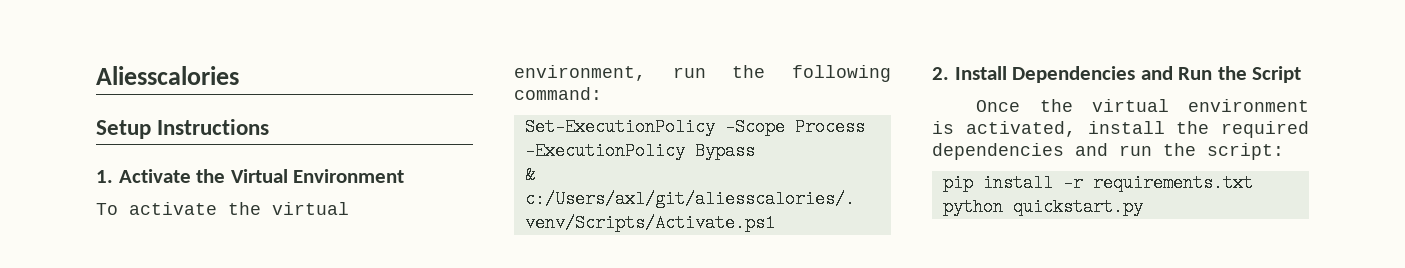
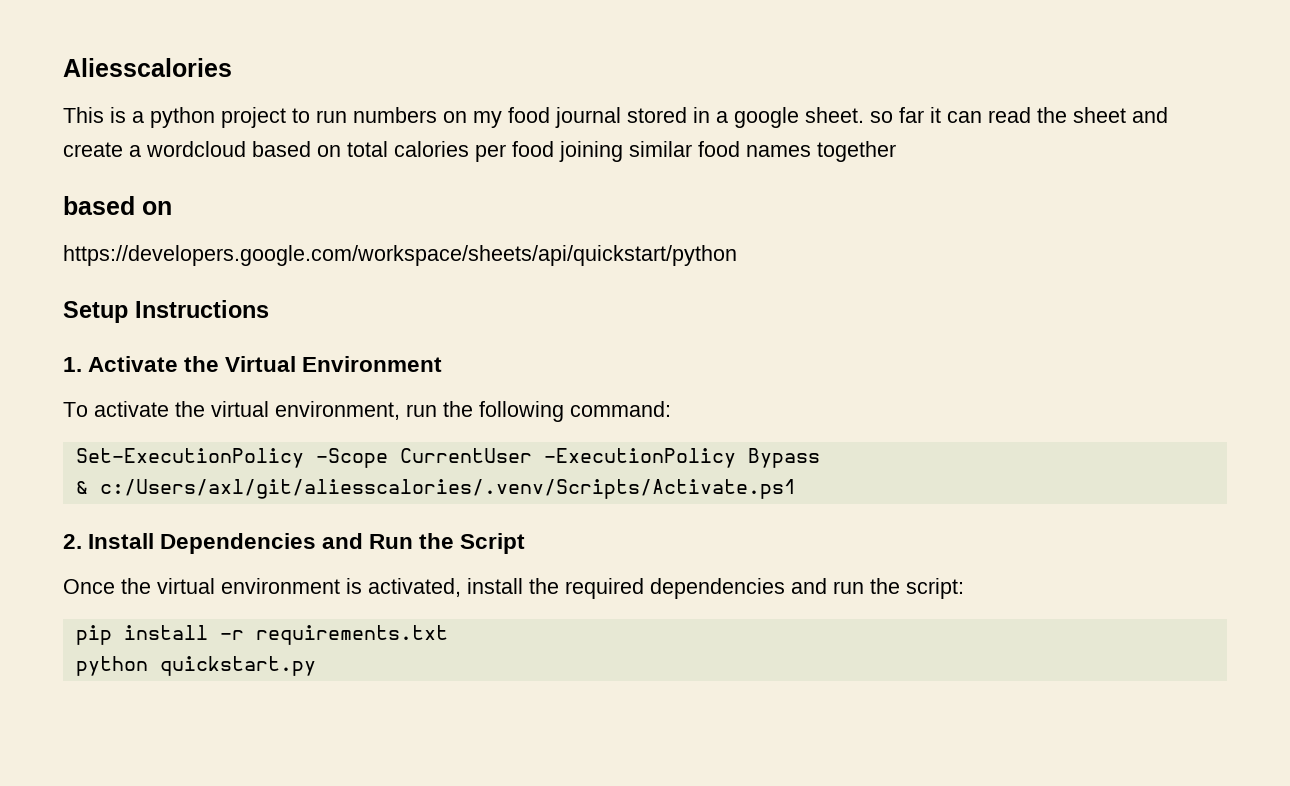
+ This is a python project to run numbers on my food journal stored in a google sheet. so far it can read the sheet and create a wordcloud based on total calories per food joining similar food names together
+ based on
+ https://developers.google.com/workspace/sheets/api/quickstart/python
- Set-ExecutionPolicy -Scope Process -ExecutionPolicy Bypass
+ Set-ExecutionPolicy -Scope CurrentUser -ExecutionPolicy Bypass

